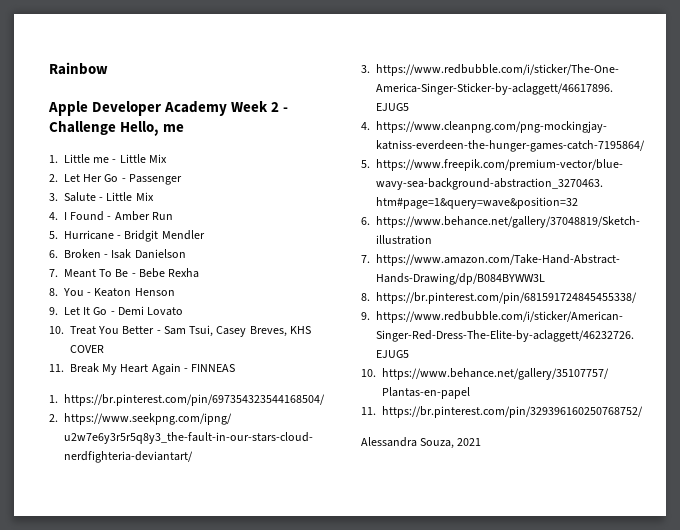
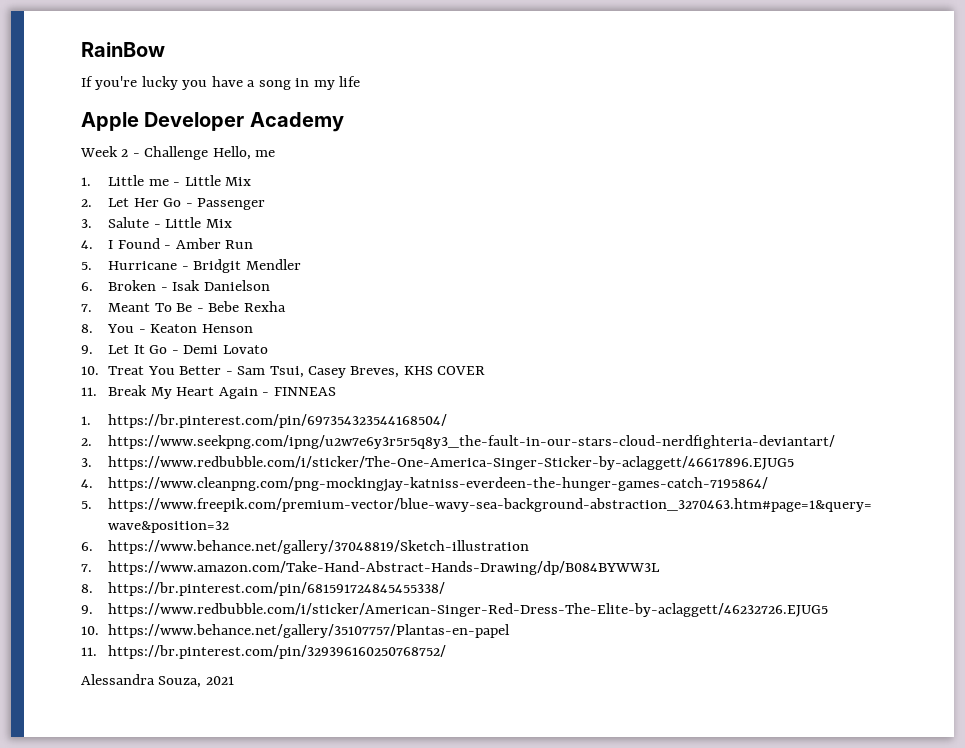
- Rainbow
+ RainBow
+ If you're lucky you have a song in my life
- Apple Developer Academy Week 2 - Challenge Hello, me
+ Apple Developer Academy
+ Week 2 - Challenge Hello, me

